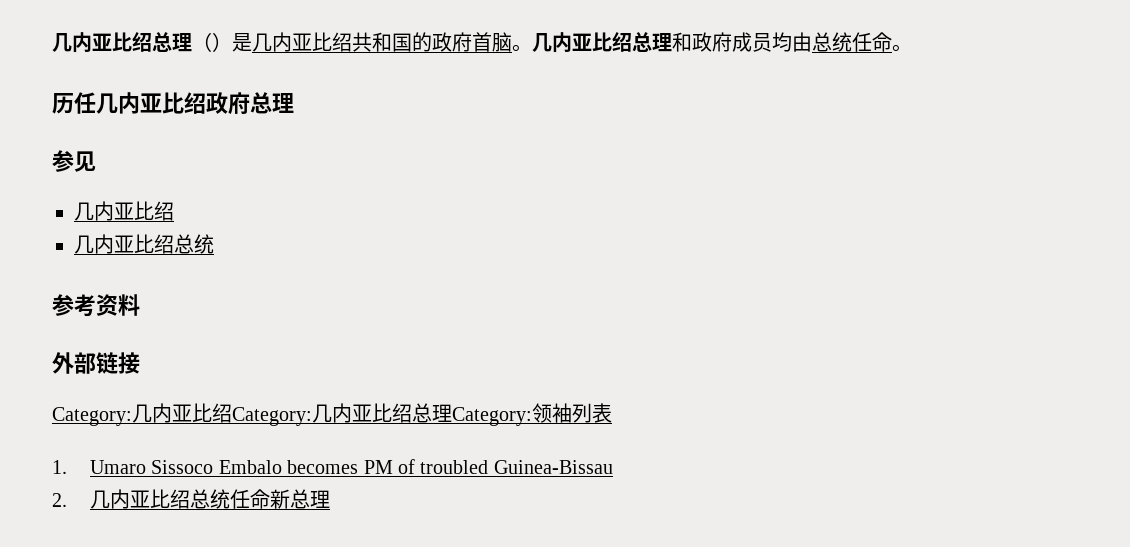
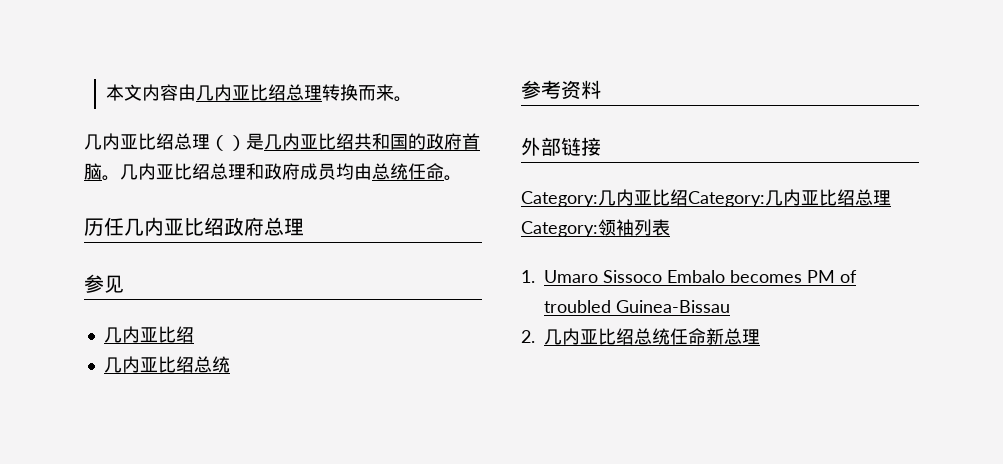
+ 本文内容由几内亚比绍总理转换而来。

